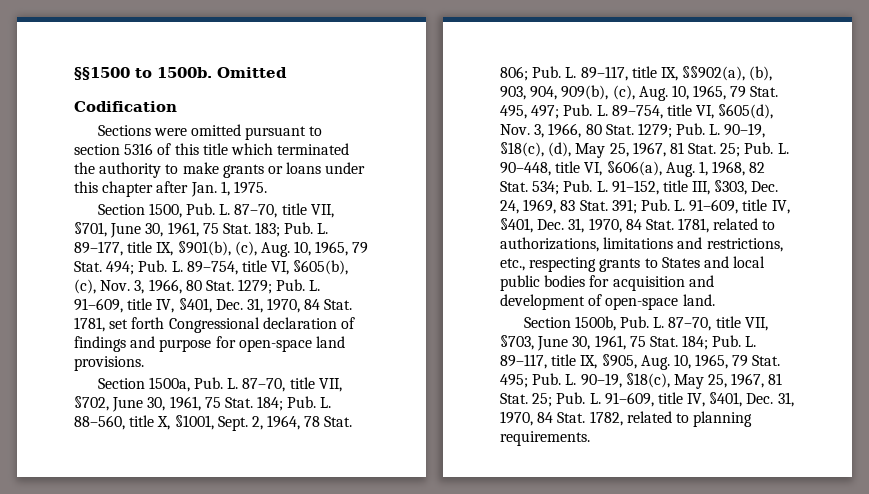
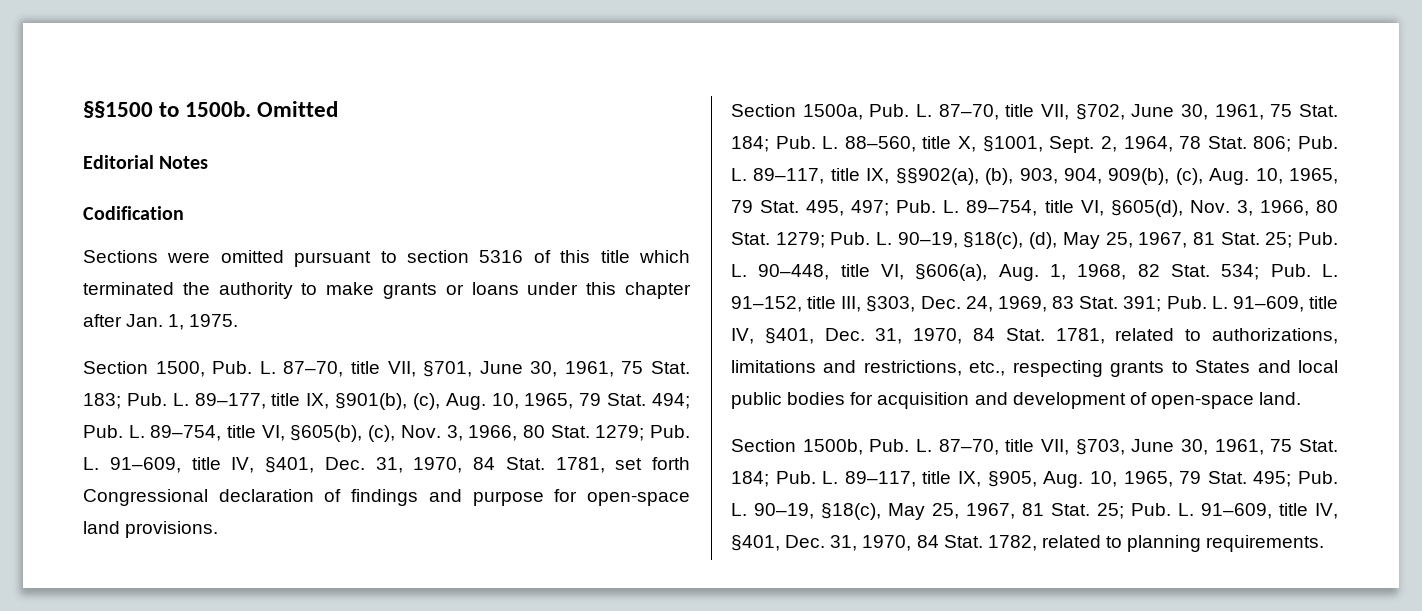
+ Editorial Notes

